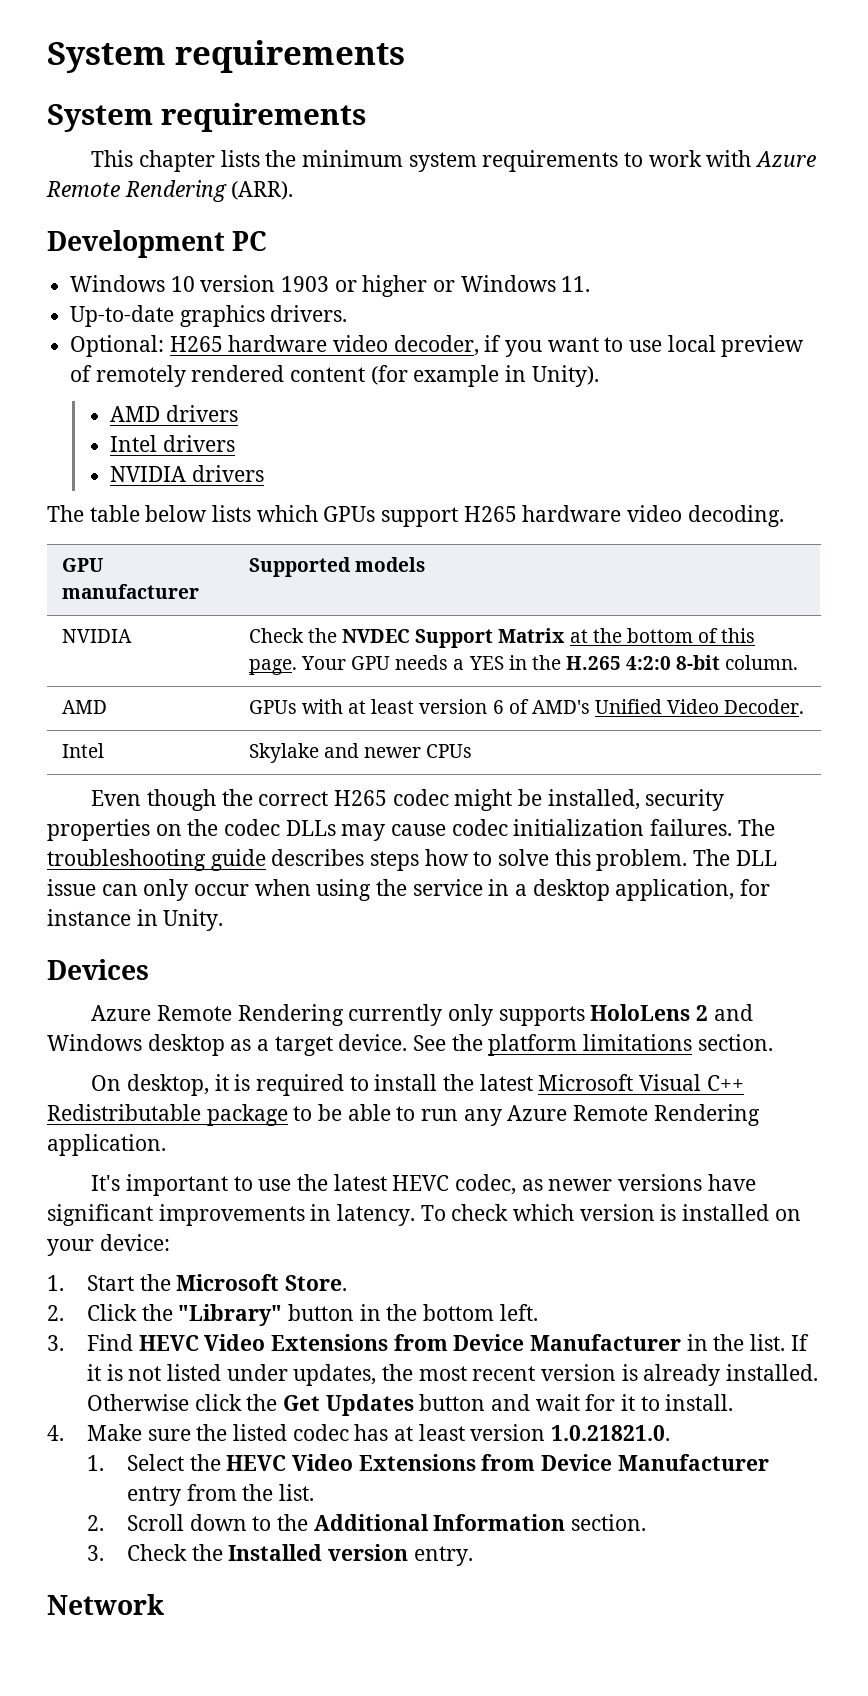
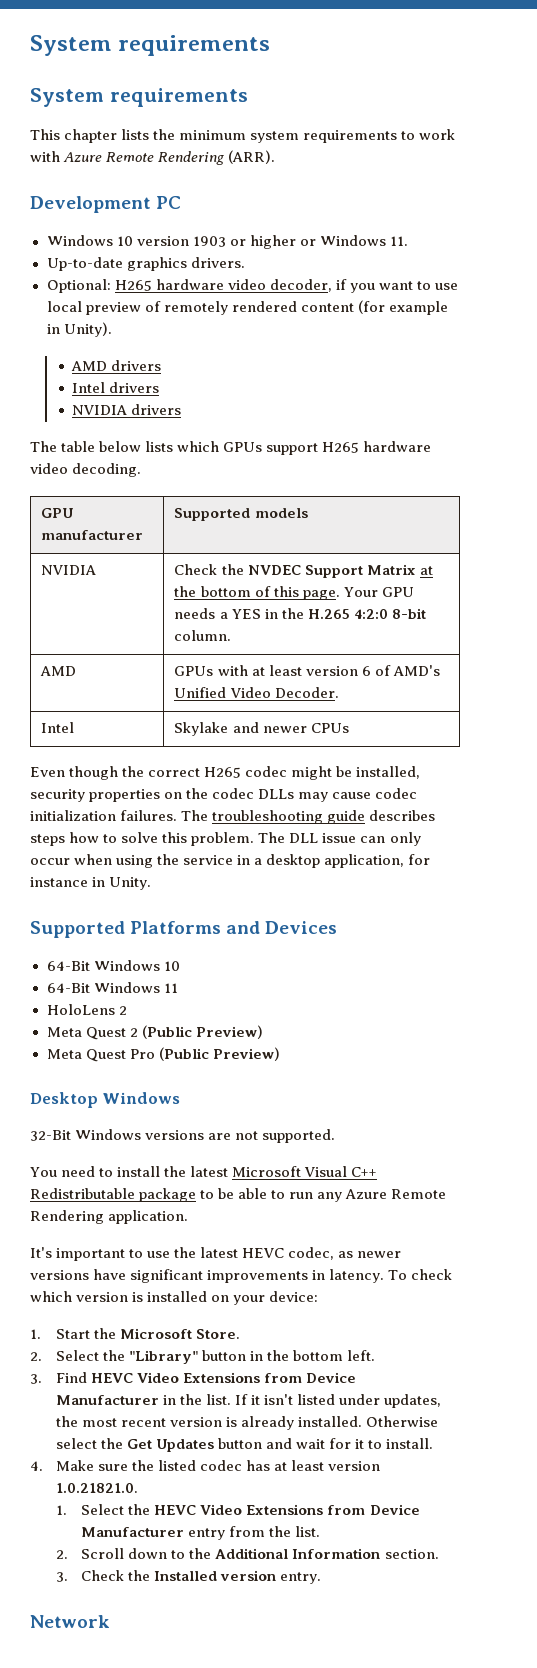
- Devices
- Azure Remote Rendering currently only supports HoloLens 2 and Windows desktop as a target device. See the platform limitations section.
- On desktop, it is required to install the latest Microsoft Visual C++ Redistributable package to be able to run any Azure Remote Rendering application.
+ Supported Platforms and Devices
+ 64-Bit Windows 10
+ 64-Bit Windows 11
+ HoloLens 2
+ Meta Quest 2 (Public Preview)
+ Meta Quest Pro (Public Preview)
+ Desktop Windows
+ 32-Bit Windows versions are not supported.
+ You need to install the latest Microsoft Visual C++ Redistributable package to be able to run any Azure Remote Rendering application.
- 2. Click the "Library" button in the bottom left.
+ 2. Select the "Library" button in the bottom left.
- If it is not listed under updates, the most recent version is already installed.
+ If it isn't listed under updates, the most recent version is already installed.
- Otherwise click the Get Updates button and wait for it to install.
+ Otherwise select the Get Updates button and wait for it to install.

